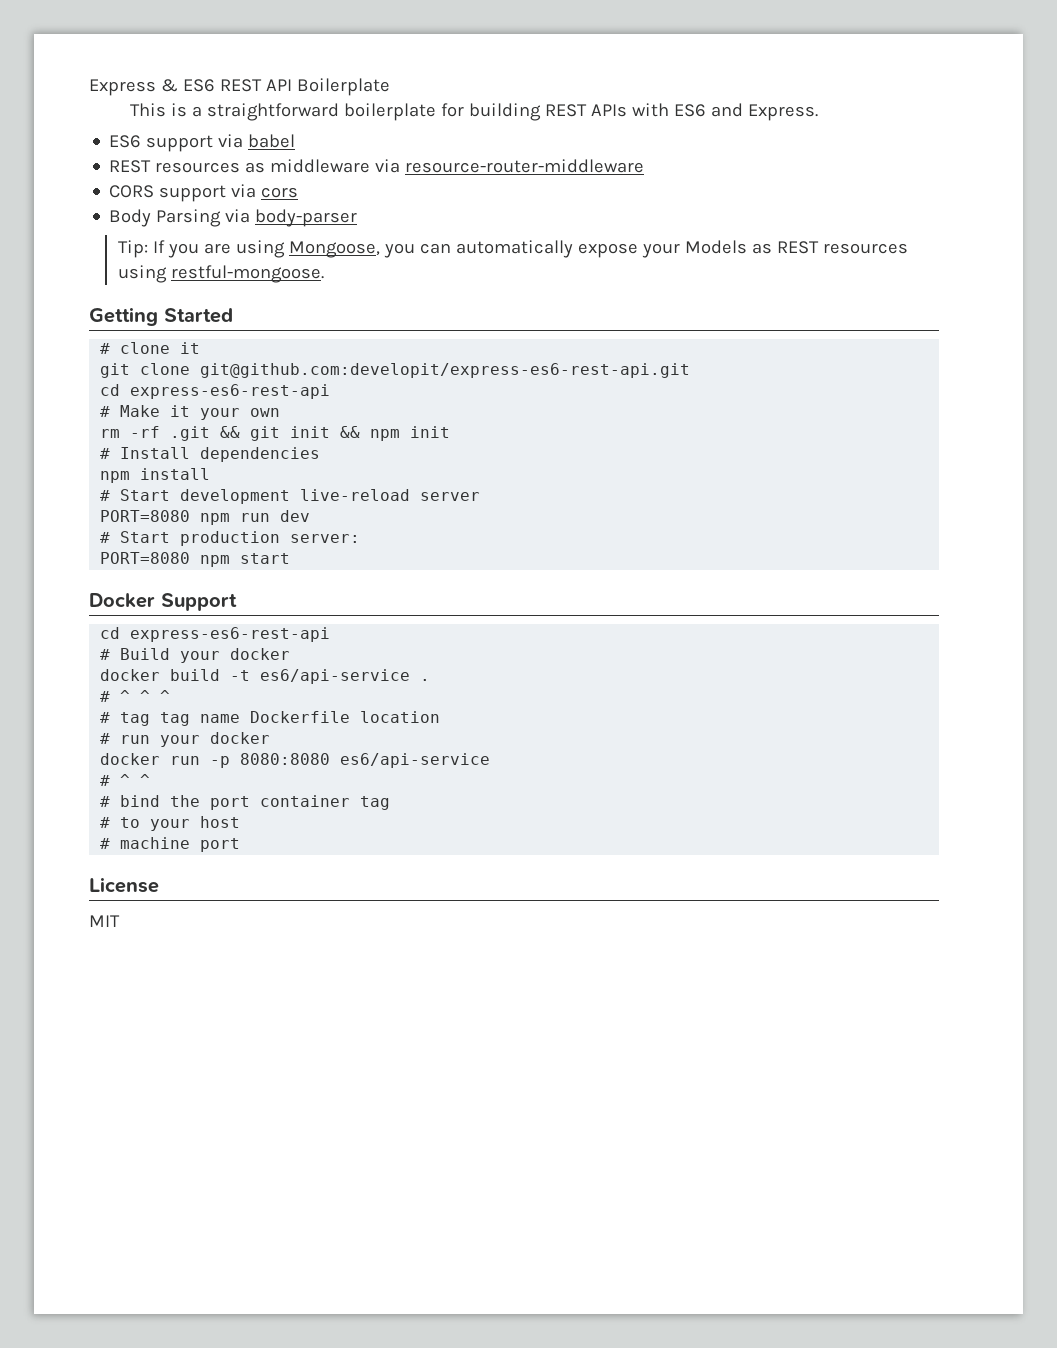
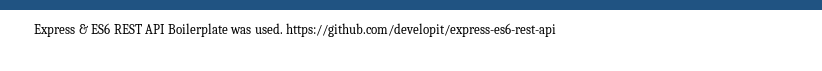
- Express & ES6 REST API Boilerplate
- This is a straightforward boilerplate for building REST APIs with ES6 and Express.
- ES6 support via babel
- REST resources as middleware via resource-router-middleware
- CORS support via cors
- Body Parsing via body-parser
- Tip: If you are using Mongoose, you can automatically expose your Models as REST resources using restful-mongoose.
- Getting Started
- # clone it
- git clone git@github.com:developit/express-es6-rest-api.git
- cd express-es6-rest-api
- # Make it your own
- rm -rf .git && git init && npm init
- # Install dependencies
- npm install
- # Start development live-reload server
- PORT=8080 npm run dev
- # Start production server:
- PORT=8080 npm start
- Docker Support
- cd express-es6-rest-api
- # Build your docker
- docker build -t es6/api-service .
- # ^ ^ ^
- # tag tag name Dockerfile location
- # run your docker
- docker run -p 8080:8080 es6/api-service
- # ^ ^
- # bind the port container tag
- # to your host
- # machine port
- License
- MIT
+ Express & ES6 REST API Boilerplate was used. https://github.com/developit/express-es6-rest-api

